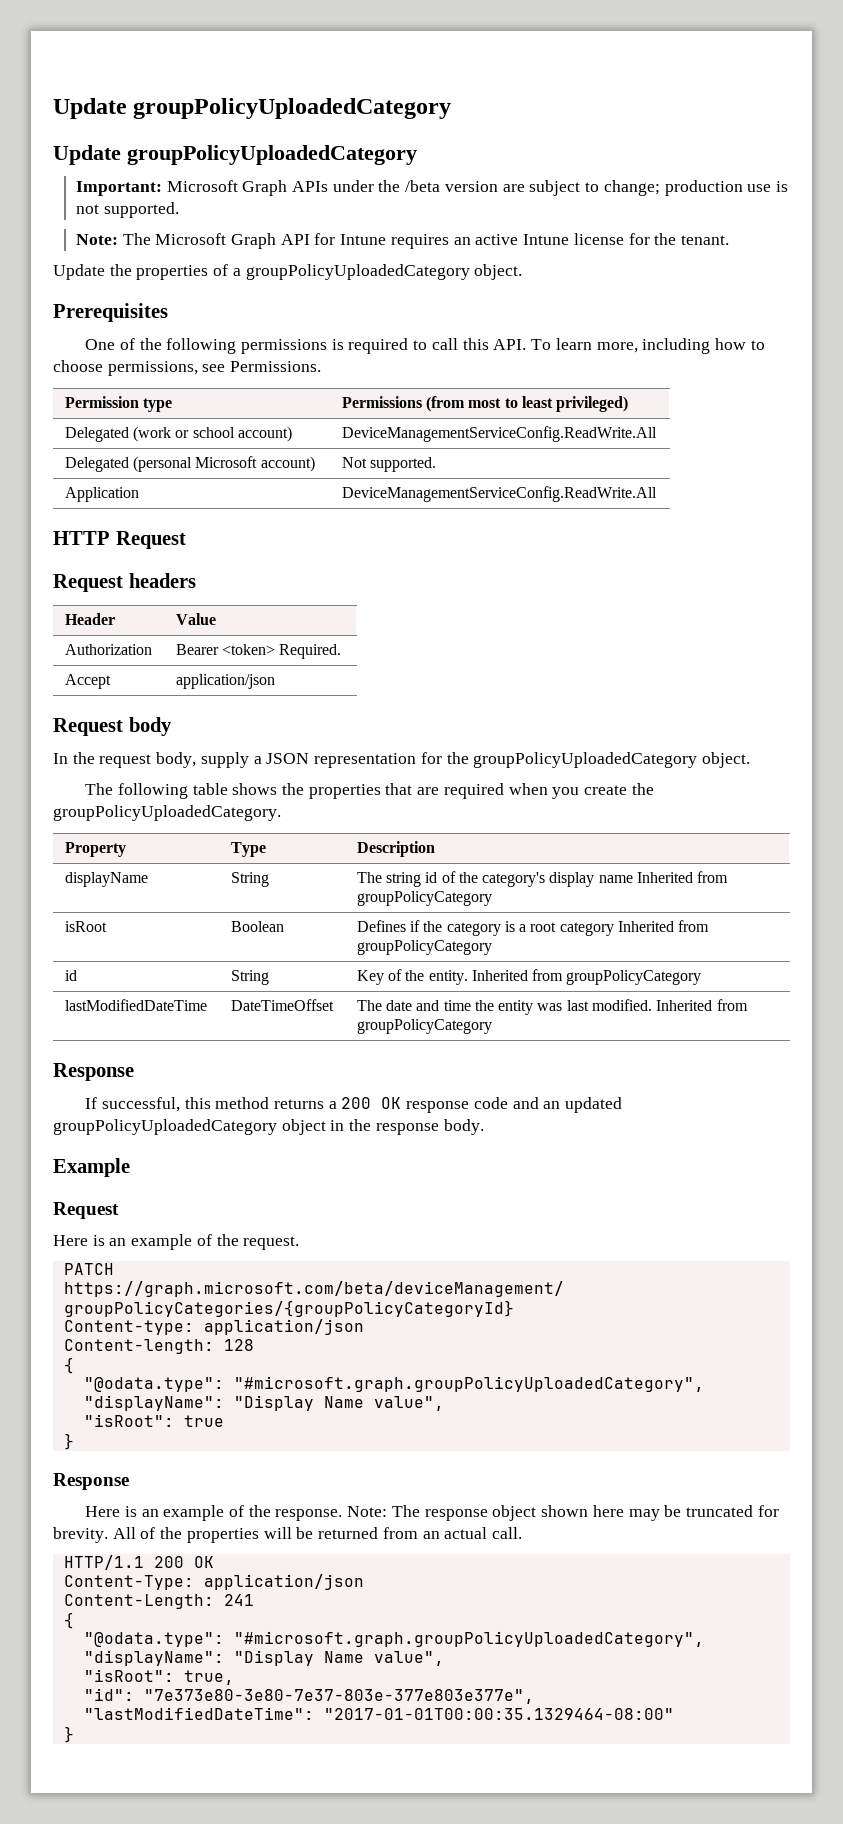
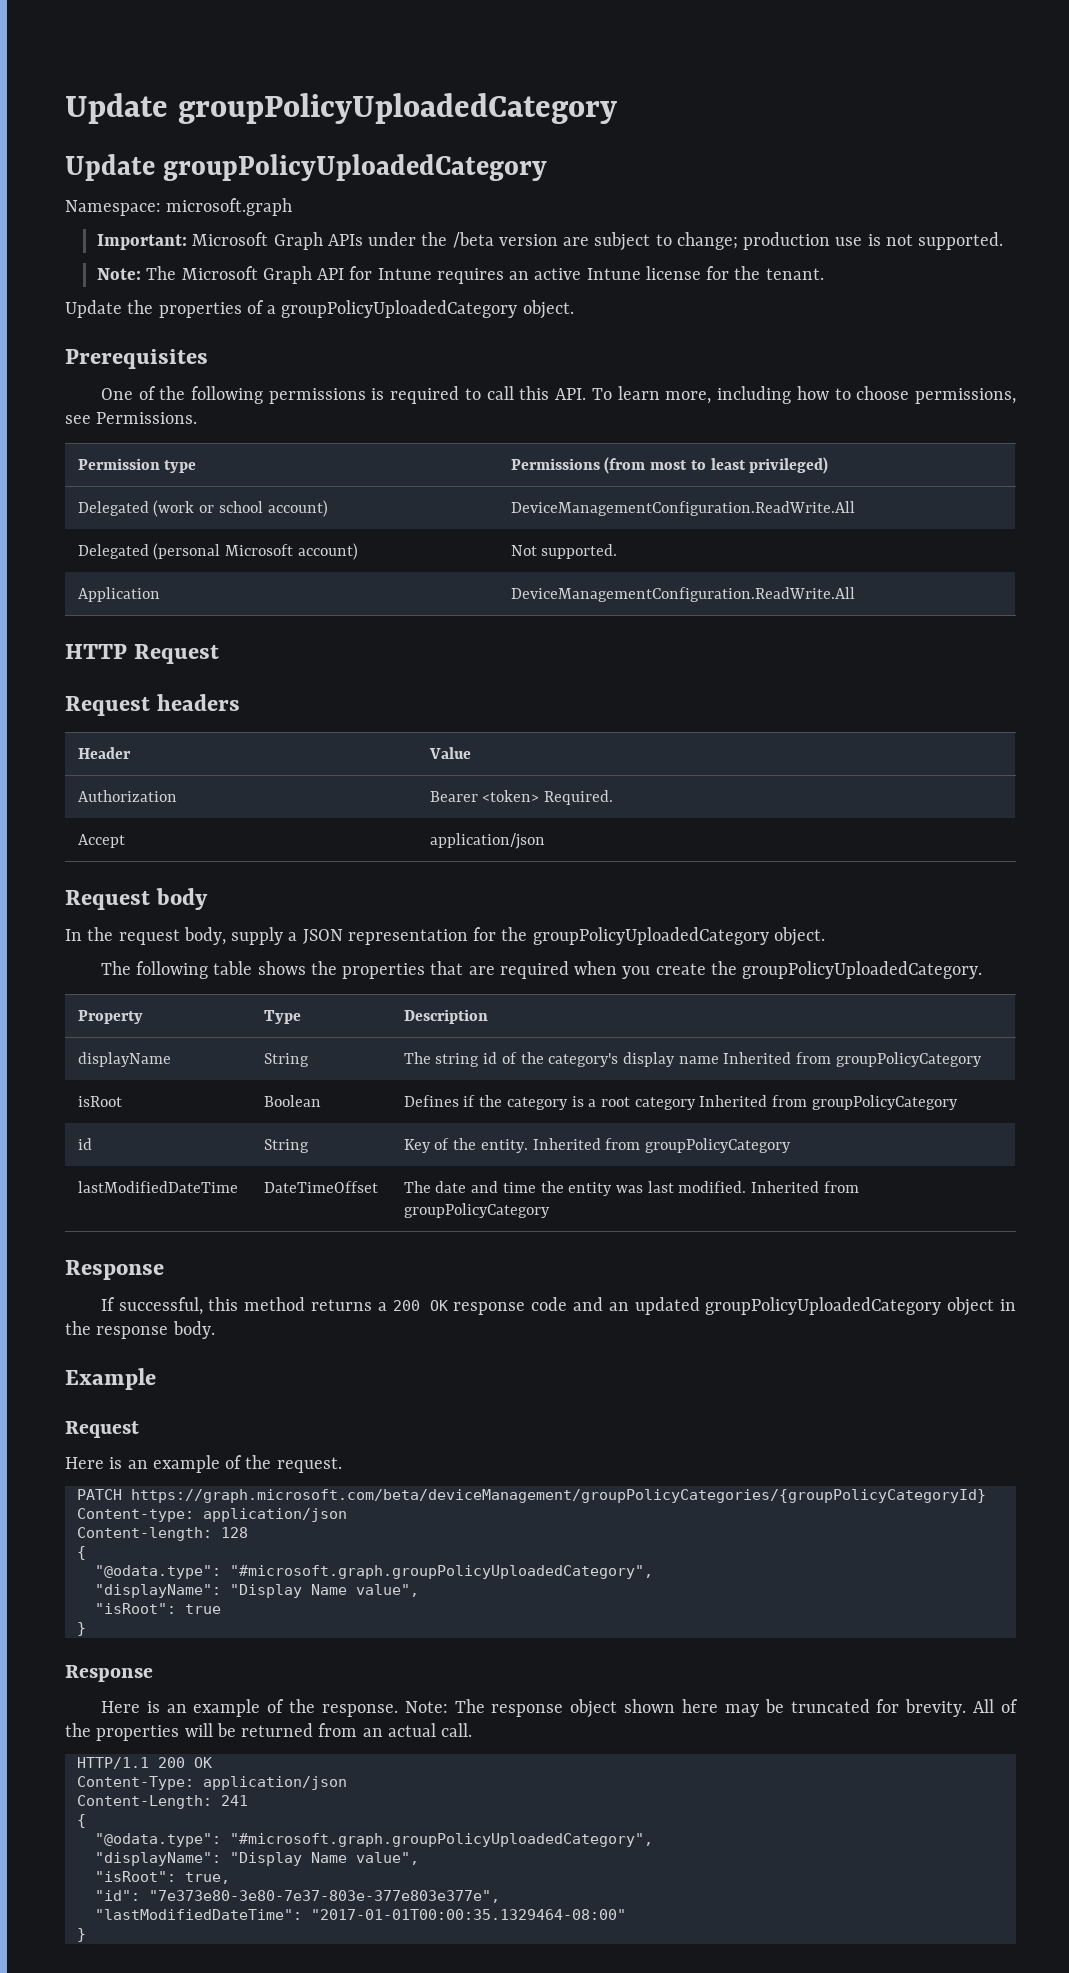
+ Namespace: microsoft.graph
- Delegated (work or school account) | DeviceManagementServiceConfig.ReadWrite.All
+ Delegated (work or school account) | DeviceManagementConfiguration.ReadWrite.All
- Application | DeviceManagementServiceConfig.ReadWrite.All
+ Application | DeviceManagementConfiguration.ReadWrite.All

